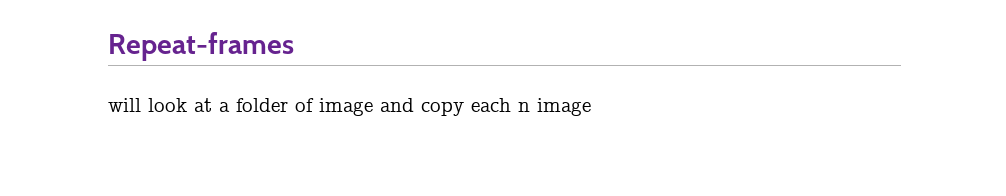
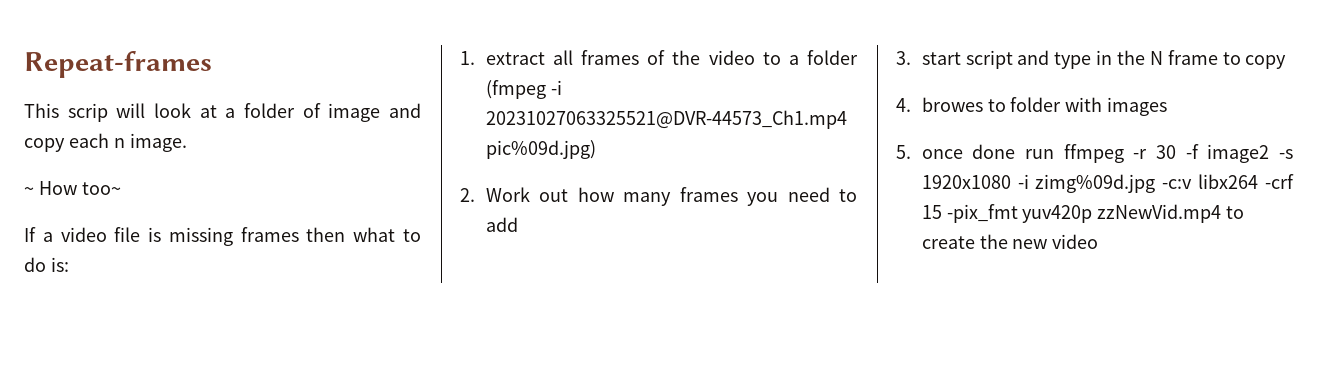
- will look at a folder of image and copy each n image
+ This scrip will look at a folder of image and copy each n image.
+ ~ How too~
+ If a video file is missing frames then what to do is:
+ 1. extract all frames of the video to a folder (fmpeg -i 20231027063325521@DVR-44573_Ch1.mp4 pic%09d.jpg)
+ 2. Work out how many frames you need to add
+ 3. start script and type in the N frame to copy
+ 4. browes to folder with images
+ 5. once done run ffmpeg -r 30 -f image2 -s 1920x1080 -i zimg%09d.jpg -c:v libx264 -crf 15 -pix_fmt yuv420p zzNewVid.mp4 to create the new video

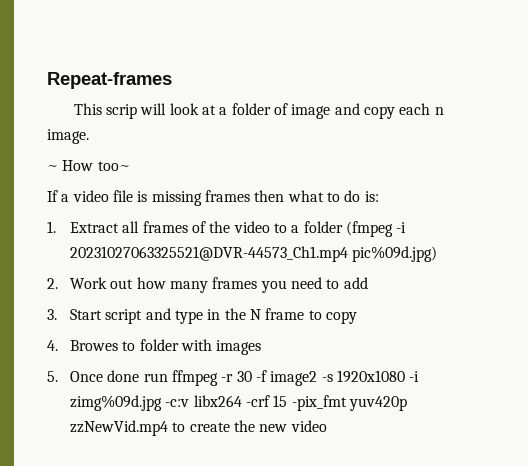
- 1. extract all frames of the video to a folder (fmpeg -i 20231027063325521@DVR-44573_Ch1.mp4 pic%09d.jpg)
+ 1. Extract all frames of the video to a folder (fmpeg -i 20231027063325521@DVR-44573_Ch1.mp4 pic%09d.jpg)
- 3. start script and type in the N frame to copy
+ 3. Start script and type in the N frame to copy
- 4. browes to folder with images
+ 4. Browes to folder with images
- 5. once done run ffmpeg -r 30 -f image2 -s 1920x1080 -i zimg%09d.jpg -c:v libx264 -crf 15 -pix_fmt yuv420p zzNewVid.mp4 to create the new video
+ 5. Once done run ffmpeg -r 30 -f image2 -s 1920x1080 -i zimg%09d.jpg -c:v libx264 -crf 15 -pix_fmt yuv420p zzNewVid.mp4 to create the new video

